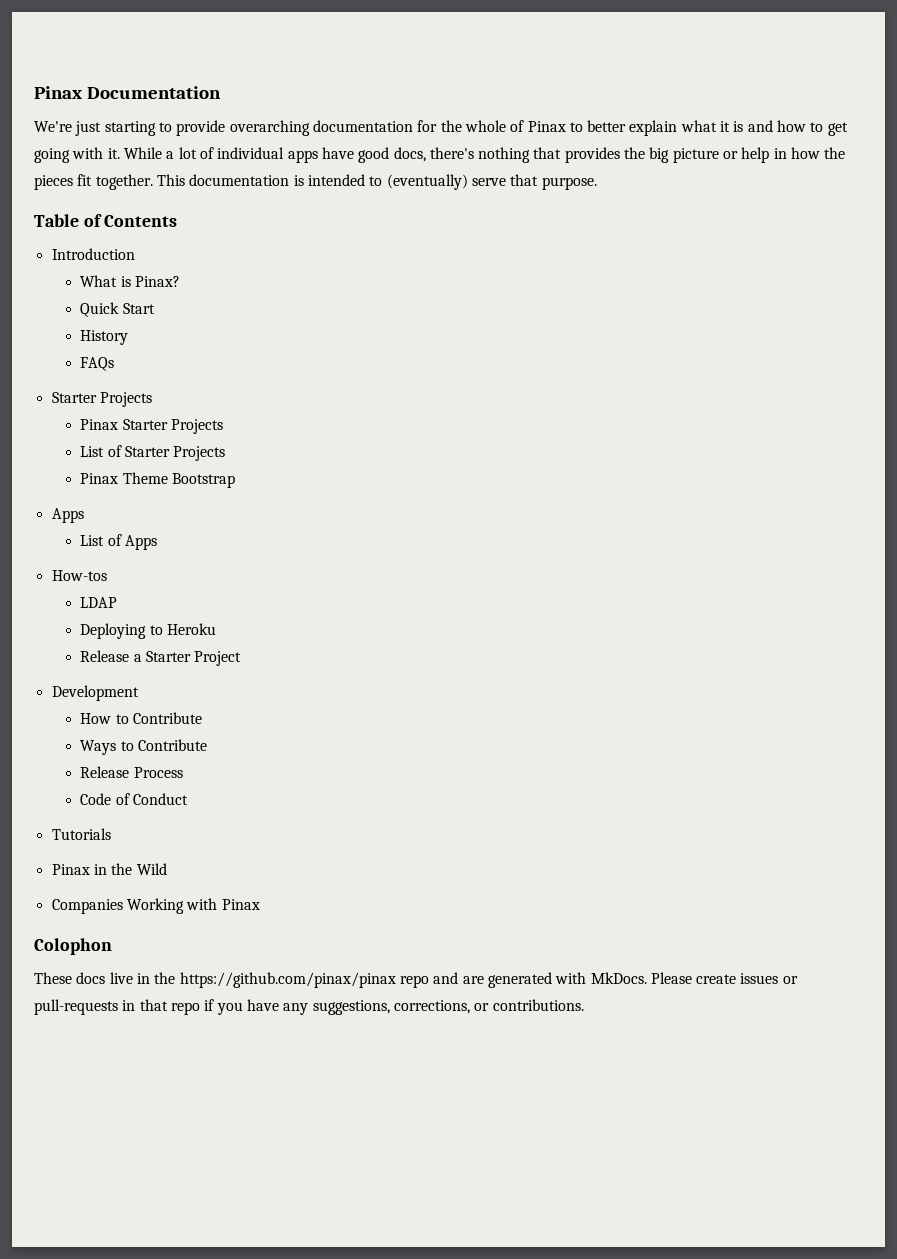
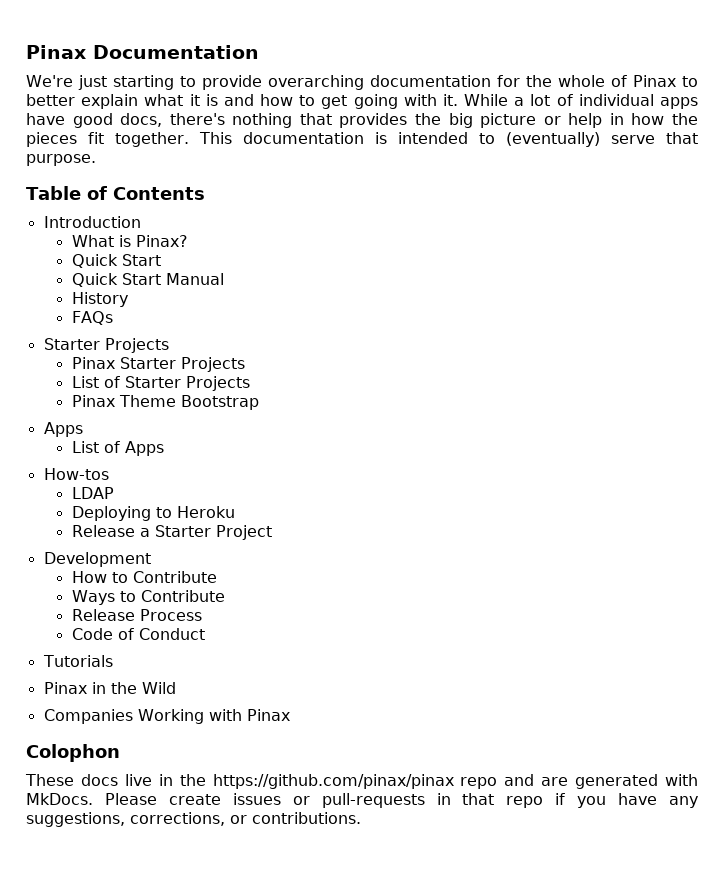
+ Quick Start Manual

